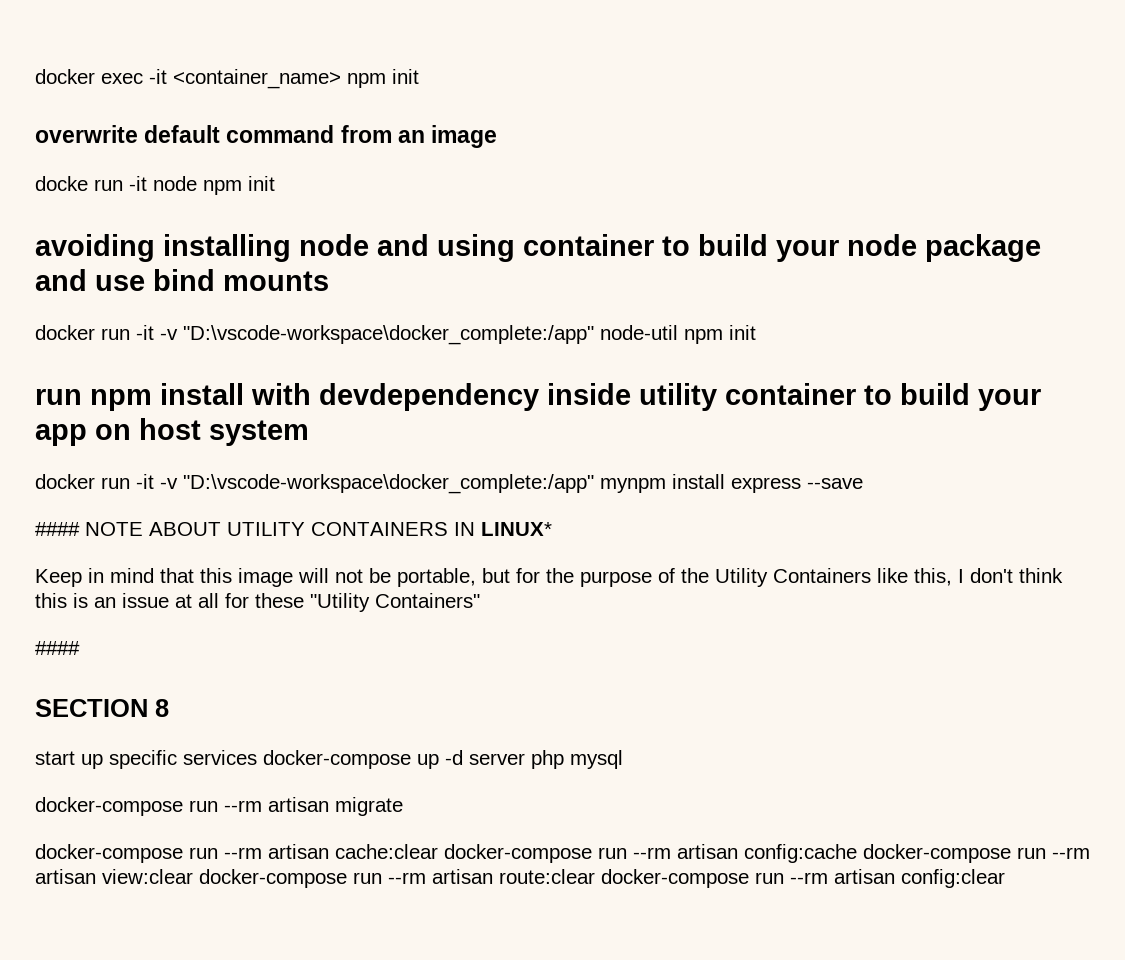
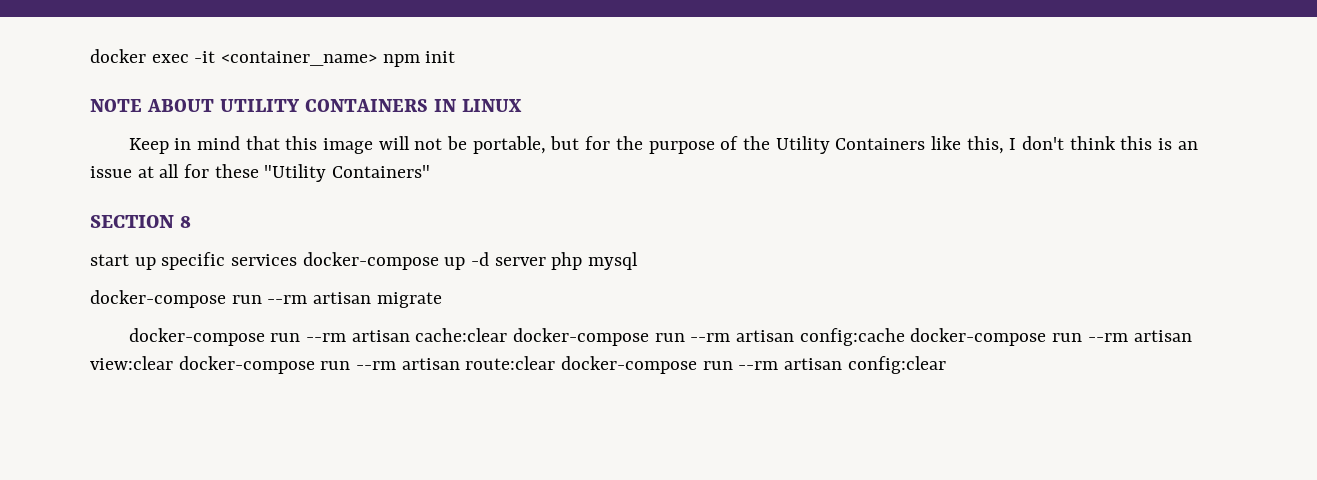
- overwrite default command from an image
- docke run -it node npm init
- avoiding installing node and using container to build your node package and use bind mounts
- docker run -it -v "D:\vscode-workspace\docker_complete:/app" node-util npm init
- run npm install with devdependency inside utility container to build your app on host system
- docker run -it -v "D:\vscode-workspace\docker_complete:/app" mynpm install express --save
- #### NOTE ABOUT UTILITY CONTAINERS IN LINUX*
+ NOTE ABOUT UTILITY CONTAINERS IN LINUX
  Keep in mind that this image will not be portable, but for the purpose of the Utility Containers like this, I don't think this is an issue at all for these "Utility Containers"
- ####

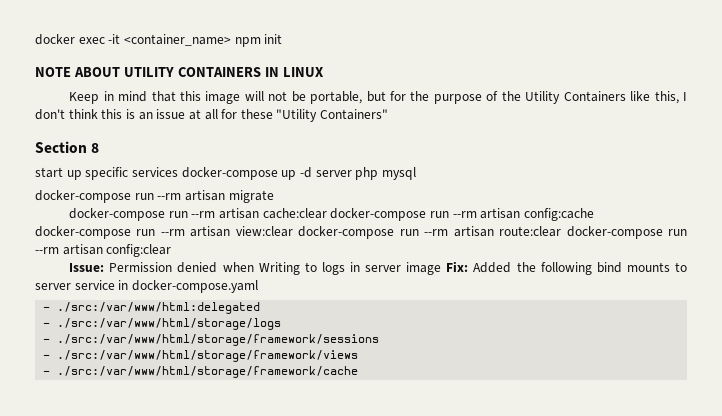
- SECTION 8
+ Section 8
+ Issue: Permission denied when Writing to logs in server image Fix: Added the following bind mounts to server service in docker-compose.yaml
+ - ./src:/var/www/html:delegated
+ - ./src:/var/www/html/storage/logs
+ - ./src:/var/www/html/storage/framework/sessions
+ - ./src:/var/www/html/storage/framework/views
+ - ./src:/var/www/html/storage/framework/cache

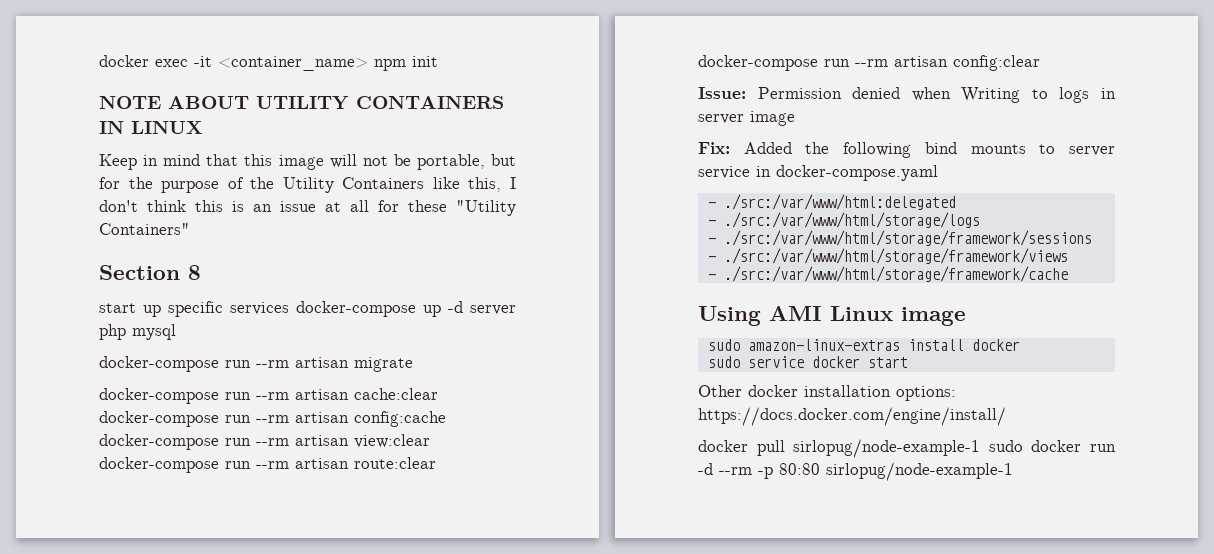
- Issue: Permission denied when Writing to logs in server image Fix: Added the following bind mounts to server service in docker-compose.yaml
+ Issue: Permission denied when Writing to logs in server image
+ Fix: Added the following bind mounts to server service in docker-compose.yaml
+ Using AMI Linux image
+ sudo amazon-linux-extras install docker
+ sudo service docker start
+ Other docker installation options: https://docs.docker.com/engine/install/
+ docker pull sirlopug/node-example-1 sudo docker run -d --rm -p 80:80 sirlopug/node-example-1

